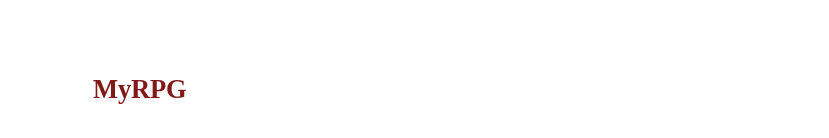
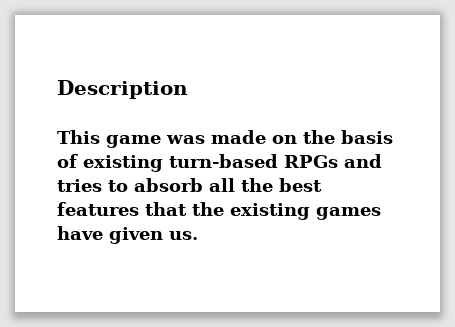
- MyRPG
+ Description
+ This game was made on the basis of existing turn-based RPGs and tries to absorb all the best features that the existing games have given us.

